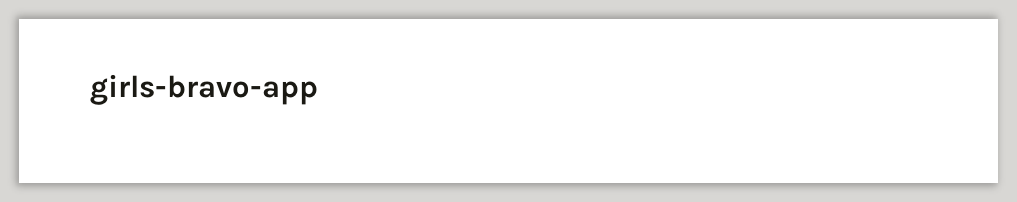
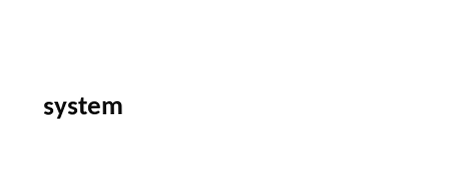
- girls-bravo-app
+ system

